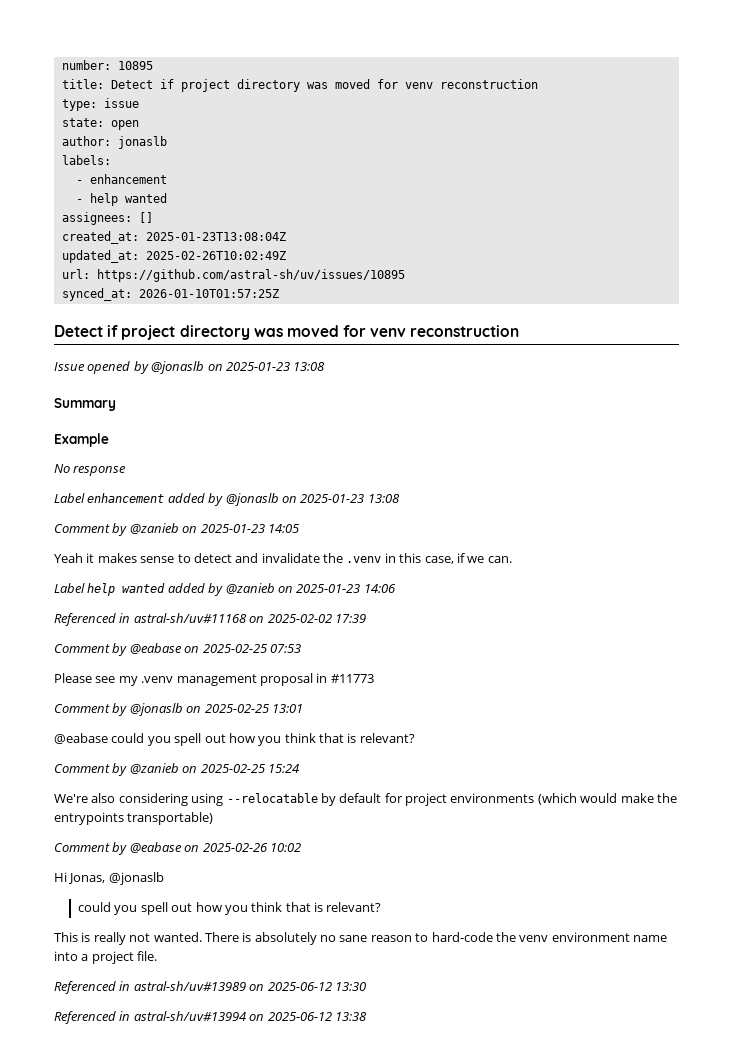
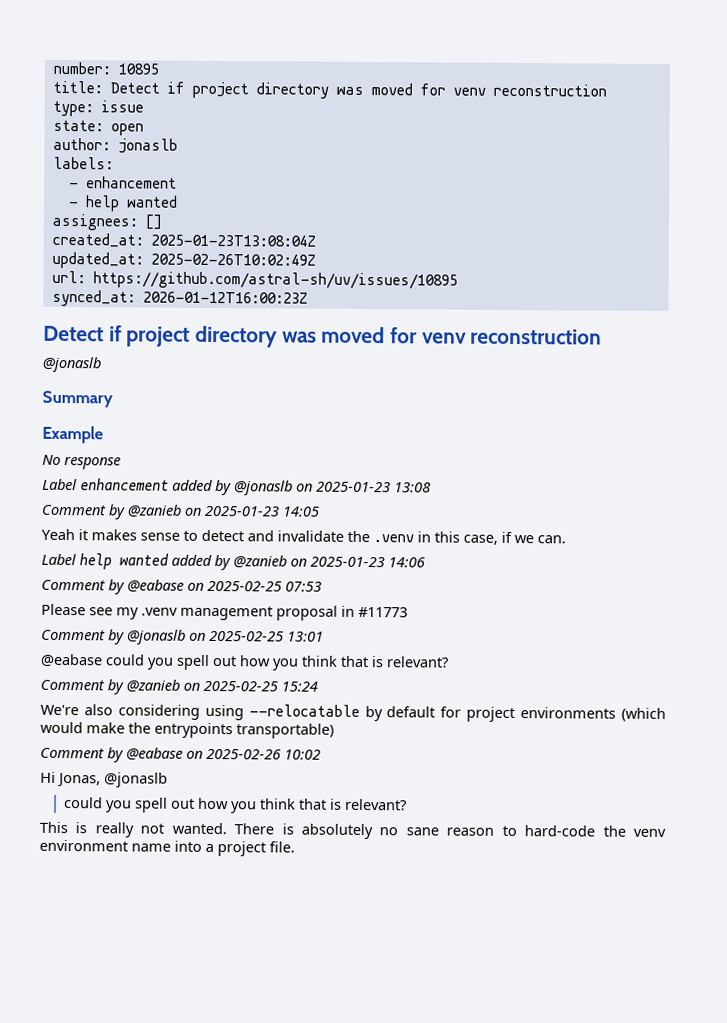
- synced_at: 2026-01-10T01:57:25Z
+ synced_at: 2026-01-12T16:00:23Z
  Detect if project directory was moved for venv reconstruction
- Issue opened by @jonaslb on 2025-01-23 13:08
+ @jonaslb
- Referenced in astral-sh/uv#11168 on 2025-02-02 17:39
- Referenced in astral-sh/uv#13989 on 2025-06-12 13:30
- Referenced in astral-sh/uv#13994 on 2025-06-12 13:38

